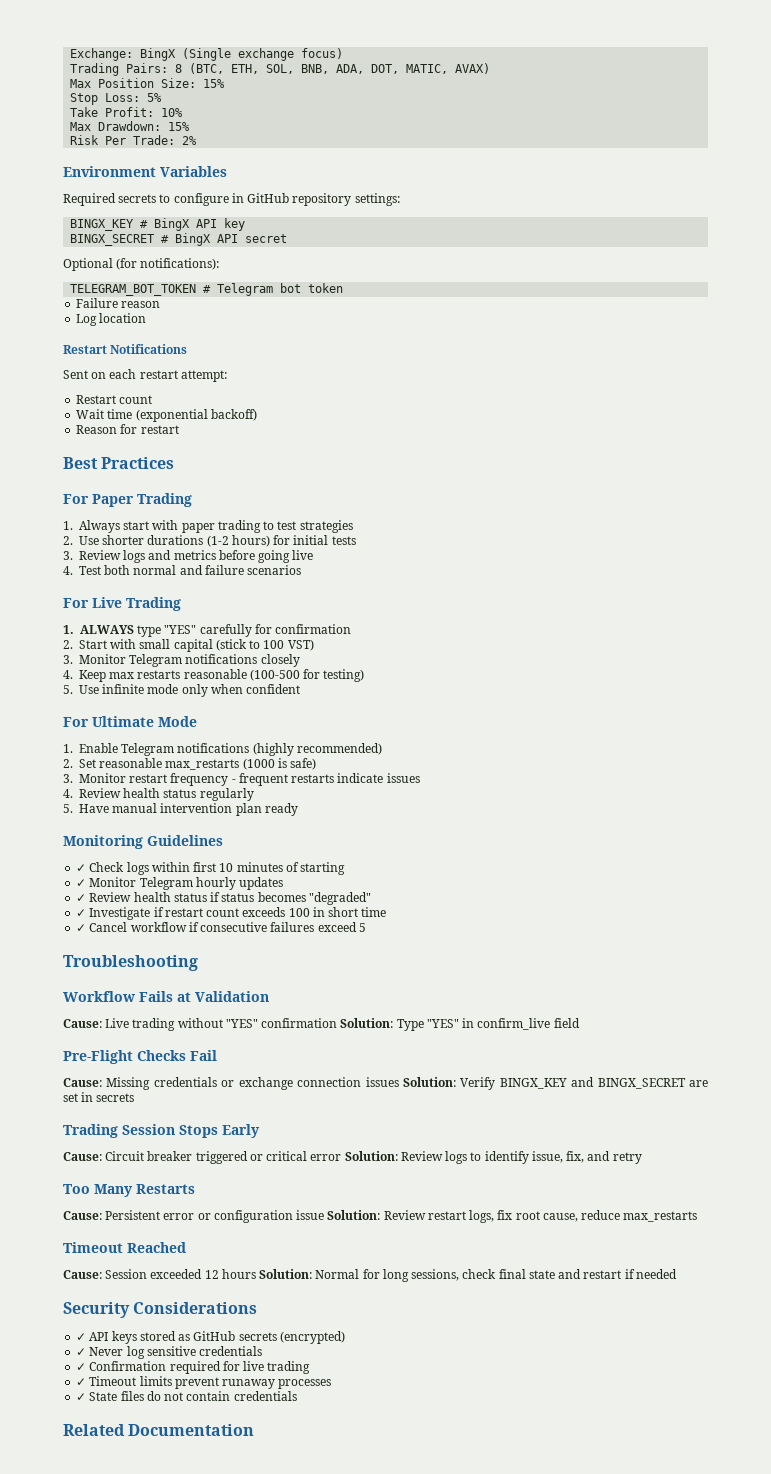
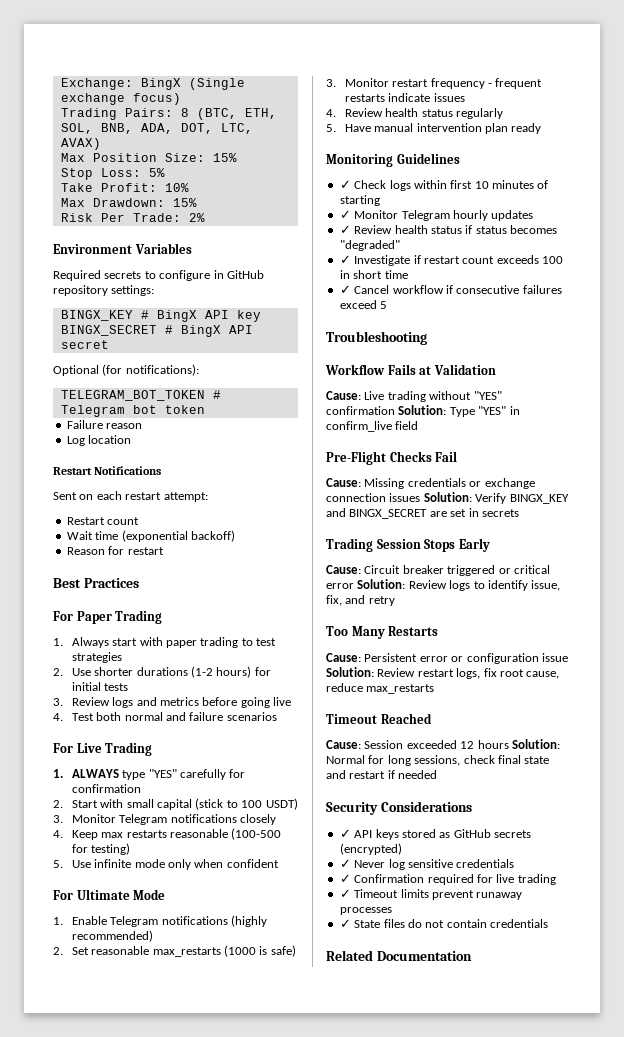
- Trading Pairs: 8 (BTC, ETH, SOL, BNB, ADA, DOT, MATIC, AVAX)
+ Trading Pairs: 8 (BTC, ETH, SOL, BNB, ADA, DOT, LTC, AVAX)
- 2. Start with small capital (stick to 100 VST)
+ 2. Start with small capital (stick to 100 USDT)

